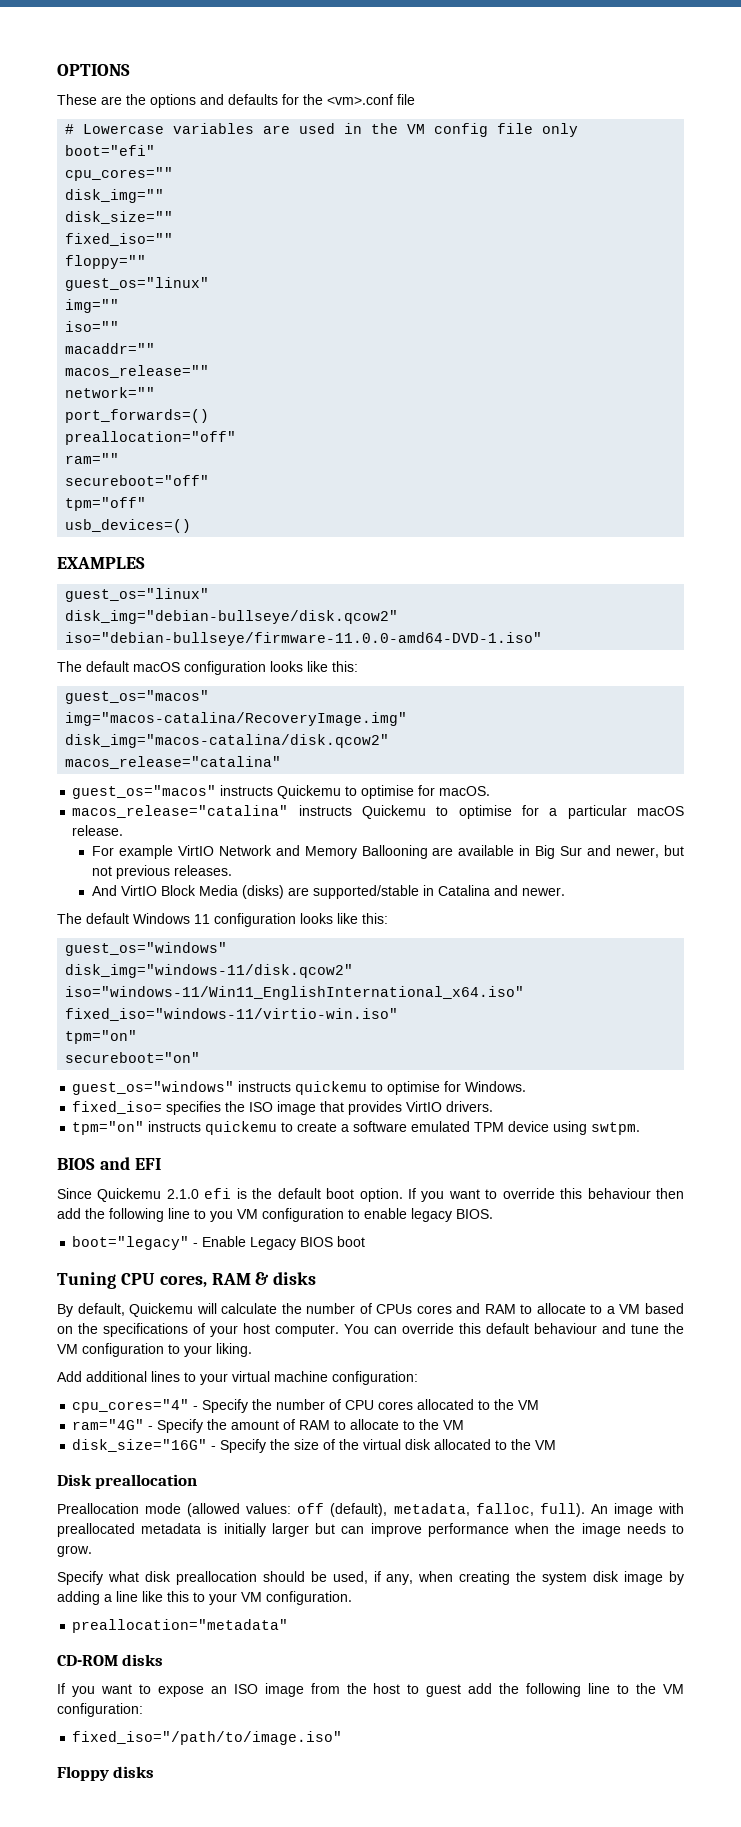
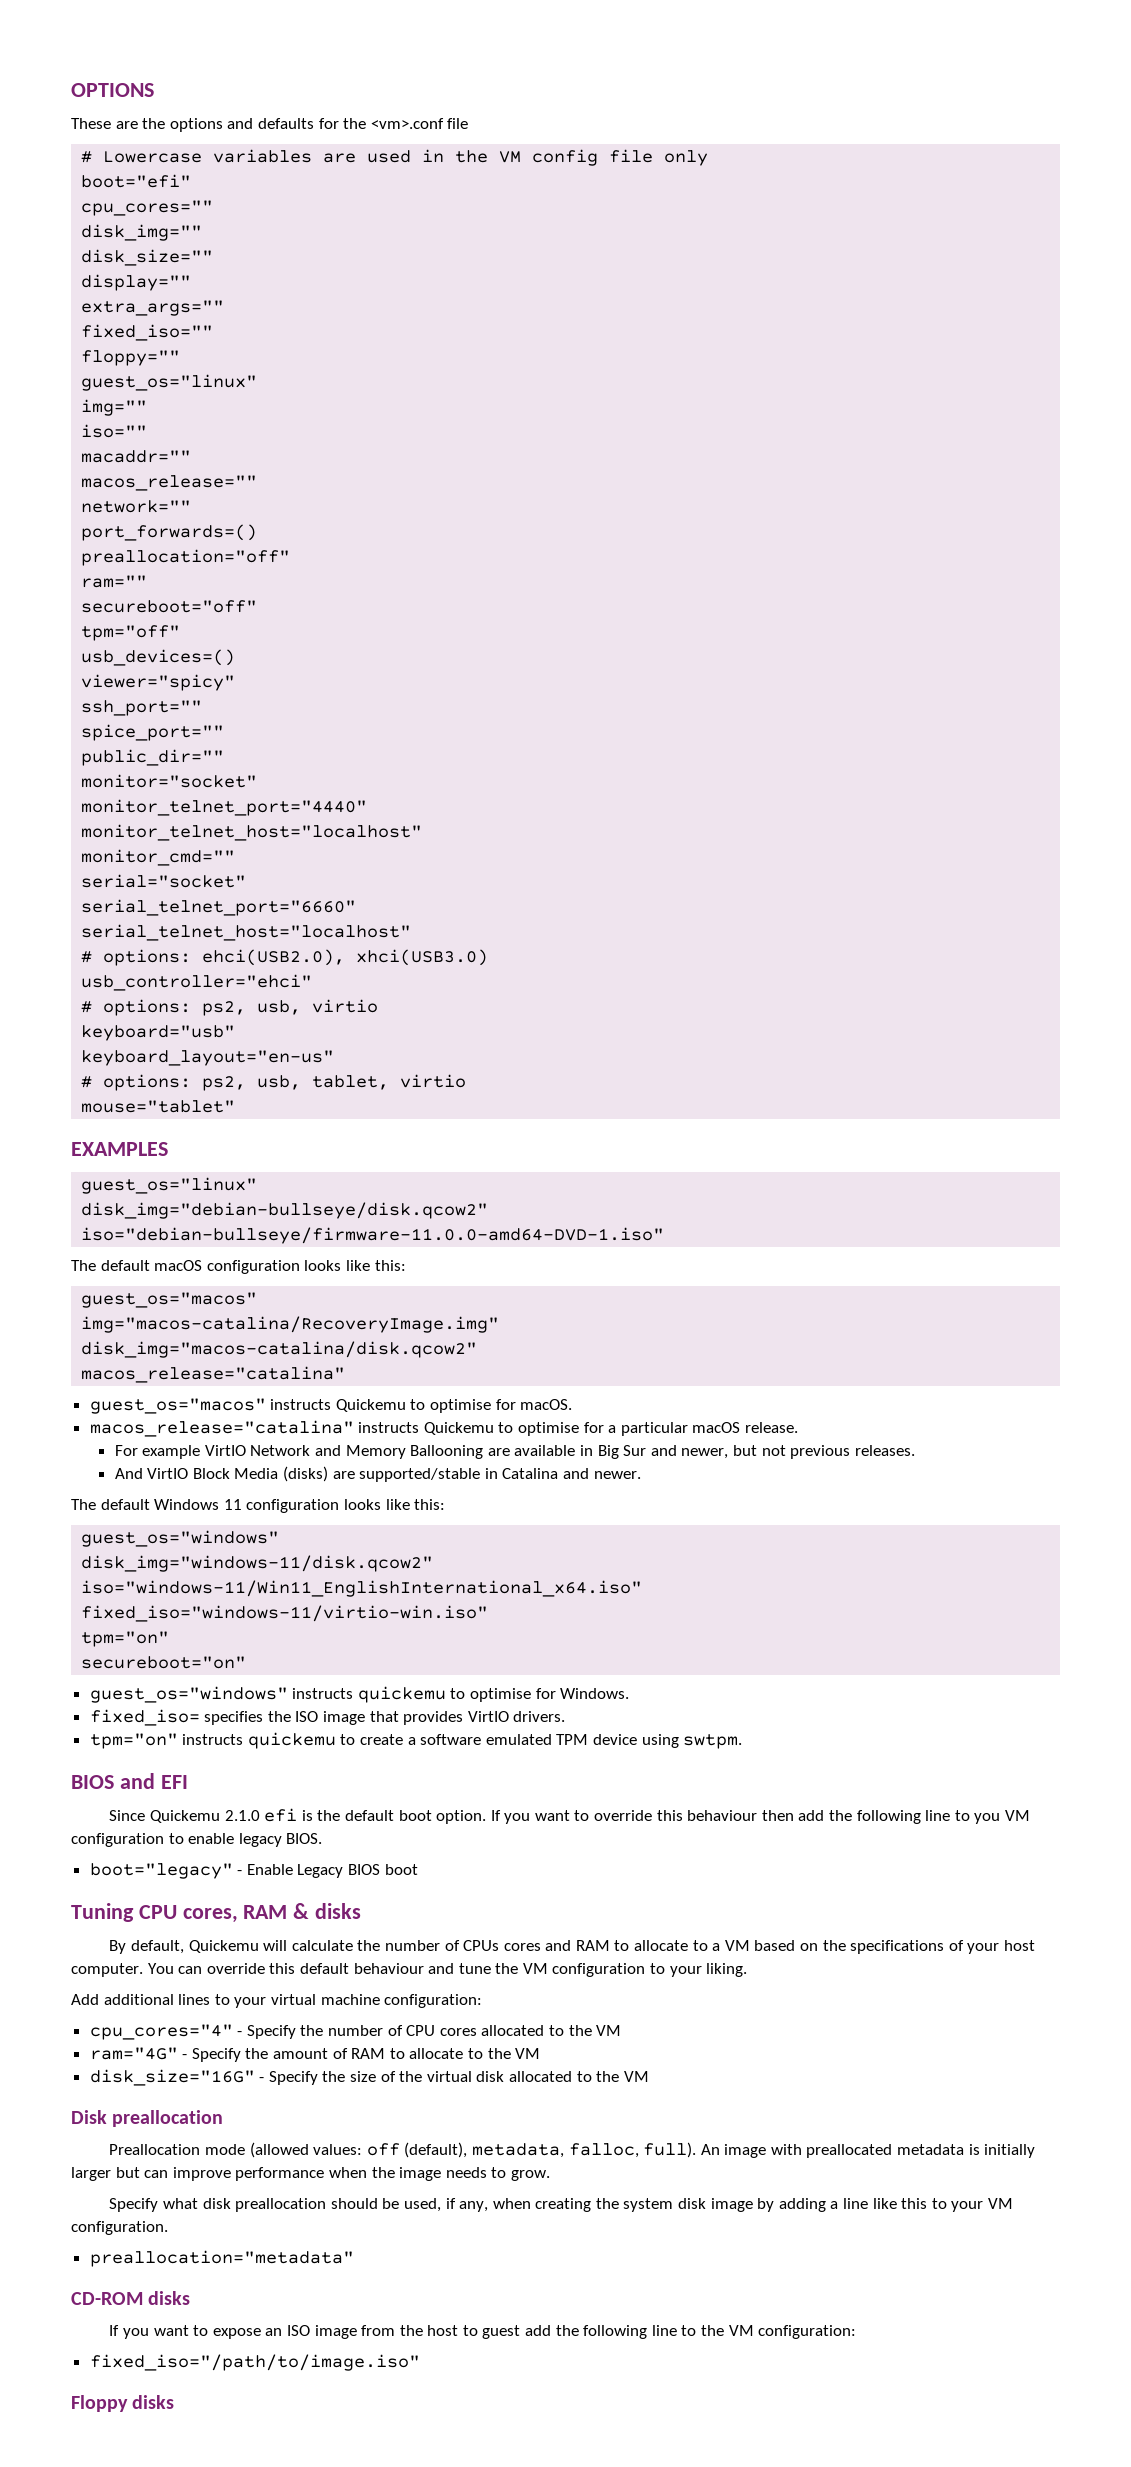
+ display=""
+ extra_args=""
+ viewer="spicy"
+ ssh_port=""
+ spice_port=""
+ public_dir=""
+ monitor="socket"
+ monitor_telnet_port="4440"
+ monitor_telnet_host="localhost"
+ monitor_cmd=""
+ serial="socket"
+ serial_telnet_port="6660"
+ serial_telnet_host="localhost"
+ # options: ehci(USB2.0), xhci(USB3.0)
+ usb_controller="ehci"
+ # options: ps2, usb, virtio
+ keyboard="usb"
+ keyboard_layout="en-us"
+ # options: ps2, usb, tablet, virtio
+ mouse="tablet"

